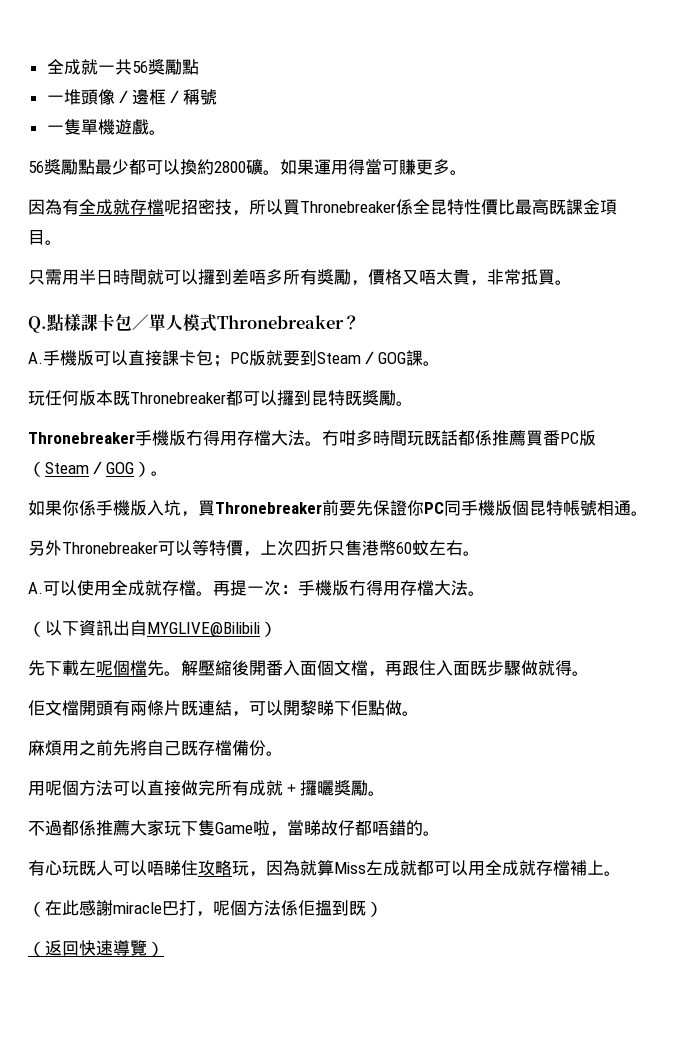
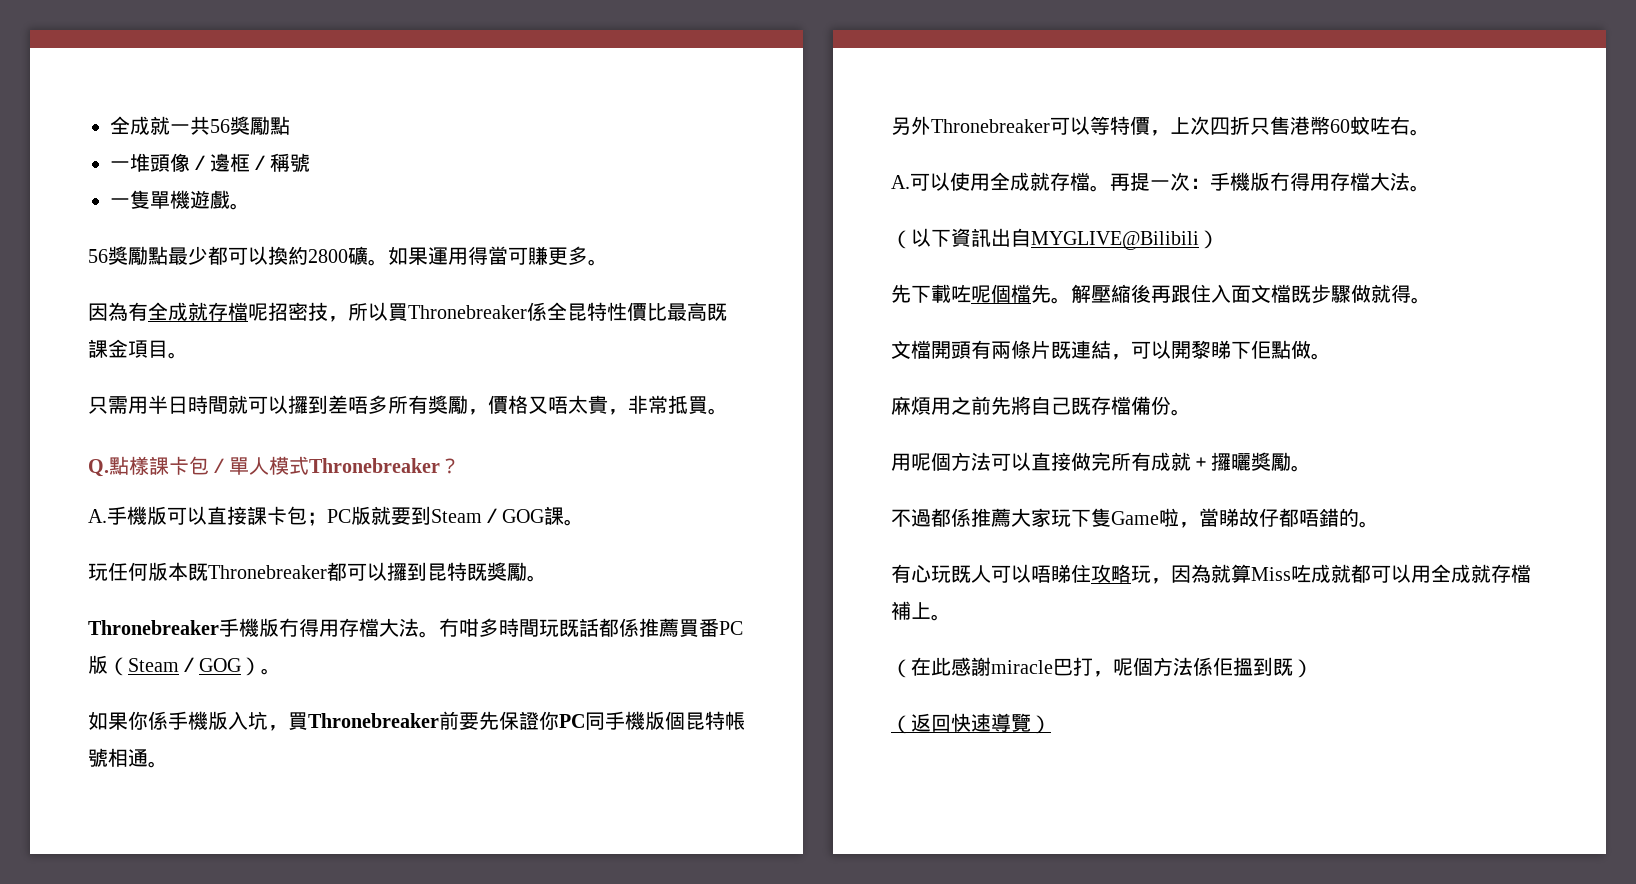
- 另外Thronebreaker可以等特價，上次四折只售港幣60蚊左右。
+ 另外Thronebreaker可以等特價，上次四折只售港幣60蚊咗右。
- 先下載左呢個檔先。
+ 先下載咗呢個檔先。
- 解壓縮後開番入面個文檔，再跟住入面既步驟做就得。
+ 解壓縮後再跟住入面文檔既步驟做就得。
- 佢文檔開頭有兩條片既連結，可以開黎睇下佢點做。
+ 文檔開頭有兩條片既連結，可以開黎睇下佢點做。
- 有心玩既人可以唔睇住攻略玩，因為就算Miss左成就都可以用全成就存檔補上。
+ 有心玩既人可以唔睇住攻略玩，因為就算Miss咗成就都可以用全成就存檔補上。

